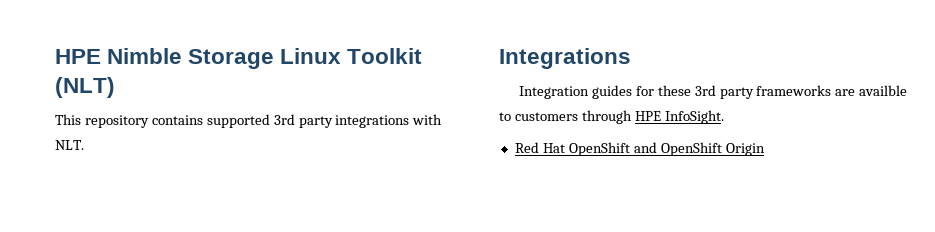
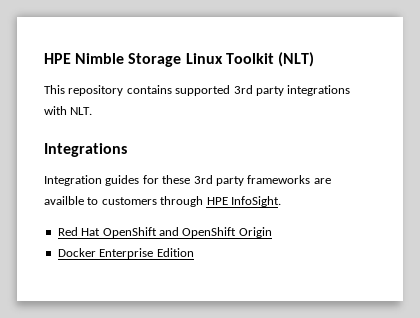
+ Docker Enterprise Edition

